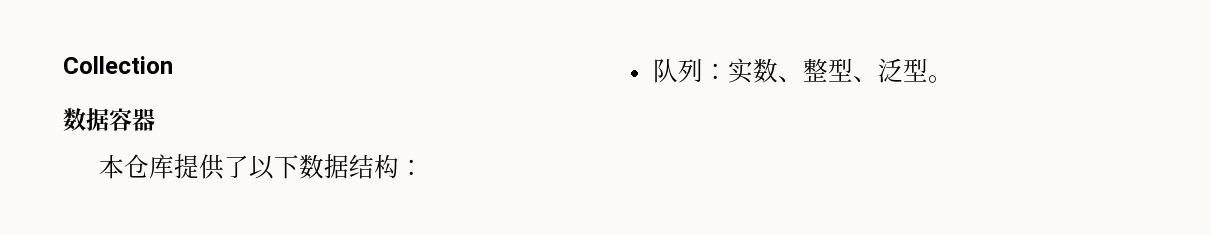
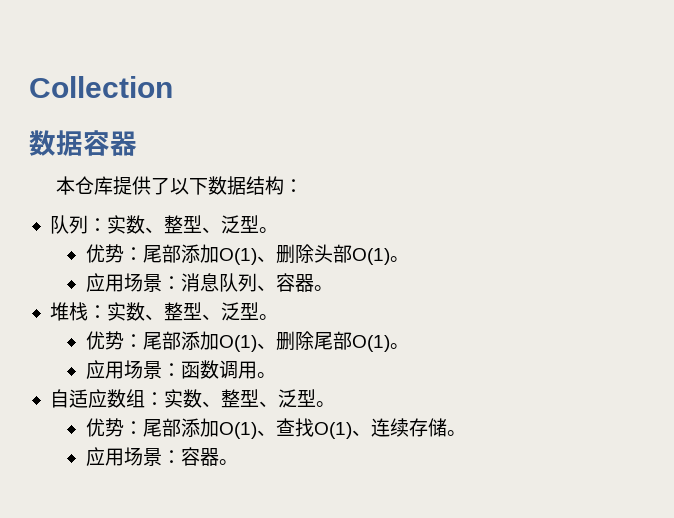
+ 优势：尾部添加O(1)、删除头部O(1)。
+ 应用场景：消息队列、容器。
+ 堆栈：实数、整型、泛型。
+ 优势：尾部添加O(1)、删除尾部O(1)。
+ 应用场景：函数调用。
+ 自适应数组：实数、整型、泛型。
+ 优势：尾部添加O(1)、查找O(1)、连续存储。
+ 应用场景：容器。

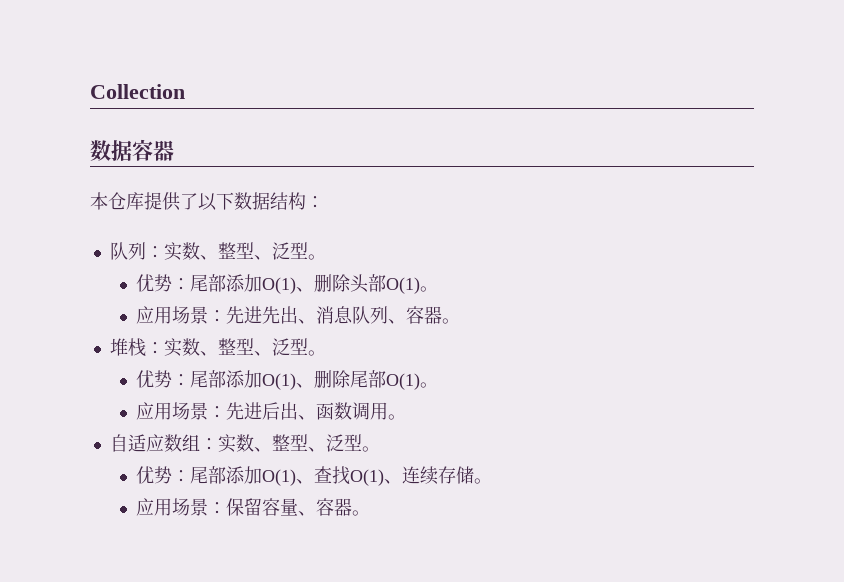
- 应用场景：消息队列、容器。
+ 应用场景：先进先出、消息队列、容器。
- 应用场景：函数调用。
+ 应用场景：先进后出、函数调用。
- 应用场景：容器。
+ 应用场景：保留容量、容器。

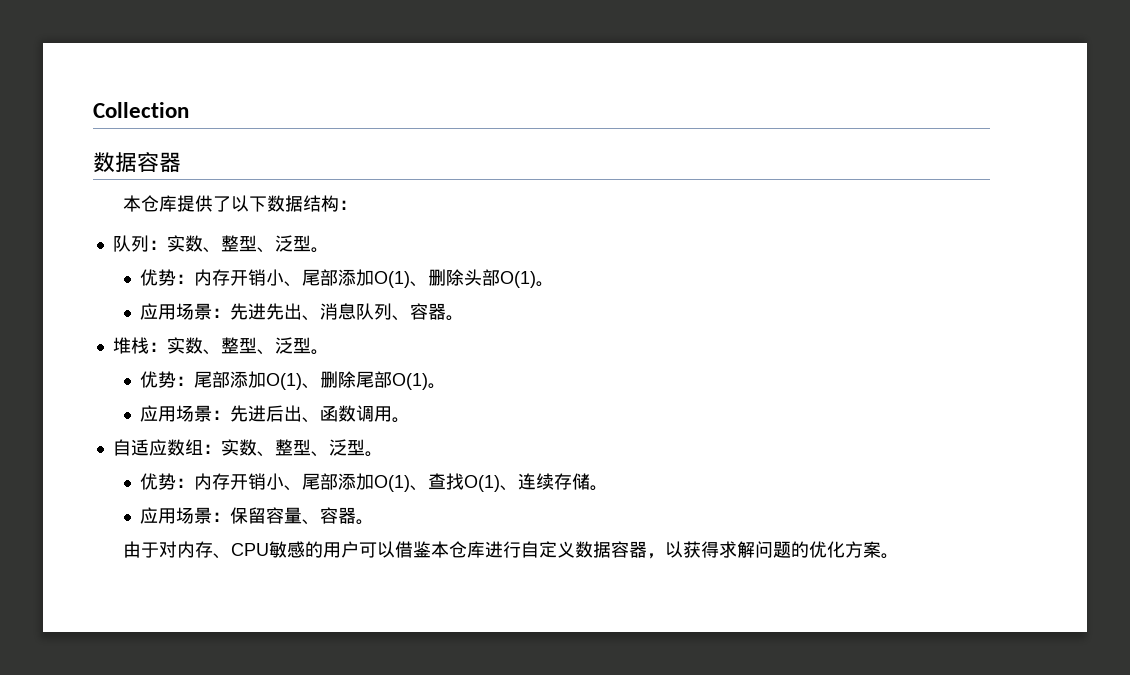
- 优势：尾部添加O(1)、删除头部O(1)。
+ 优势：内存开销小、尾部添加O(1)、删除头部O(1)。
- 优势：尾部添加O(1)、查找O(1)、连续存储。
+ 优势：内存开销小、尾部添加O(1)、查找O(1)、连续存储。
+ 由于对内存、CPU敏感的用户可以借鉴本仓库进行自定义数据容器，以获得求解问题的优化方案。

